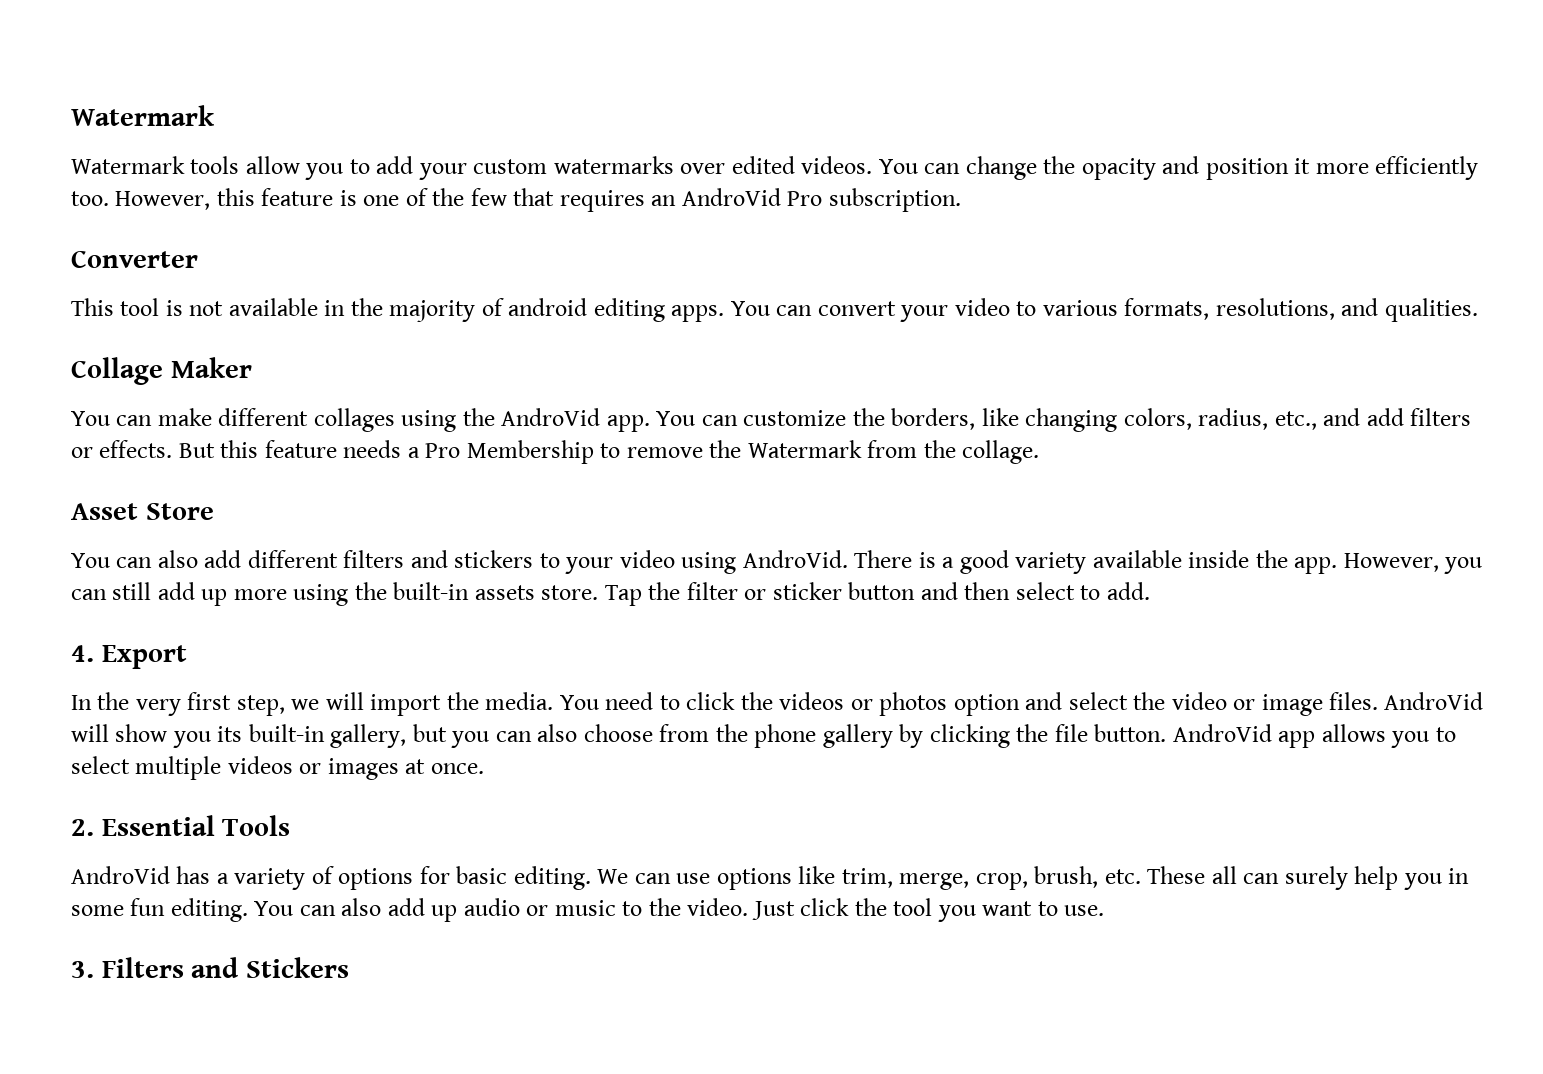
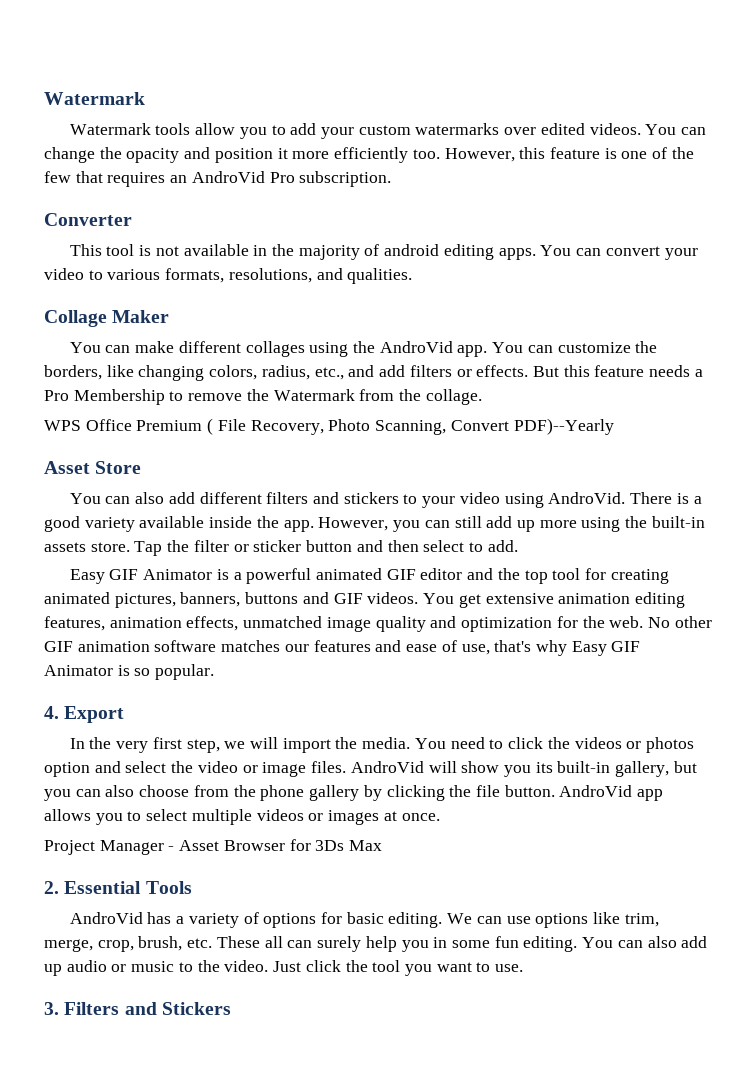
+ WPS Office Premium ( File Recovery, Photo Scanning, Convert PDF)--Yearly
+ Easy GIF Animator is a powerful animated GIF editor and the top tool for creating animated pictures, banners, buttons and GIF videos. You get extensive animation editing features, animation effects, unmatched image quality and optimization for the web. No other GIF animation software matches our features and ease of use, that's why Easy GIF Animator is so popular.
+ Project Manager - Asset Browser for 3Ds Max

